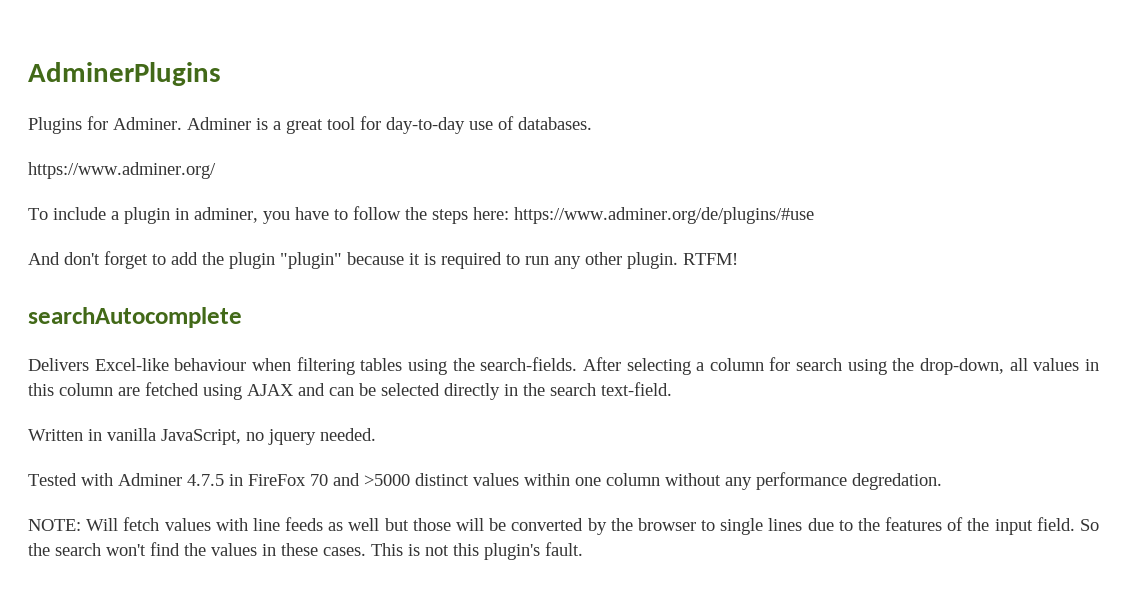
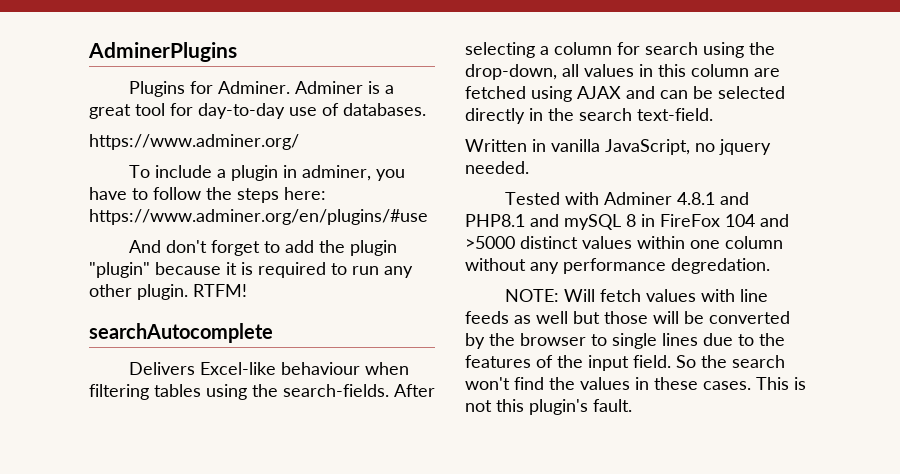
- To include a plugin in adminer, you have to follow the steps here: https://www.adminer.org/de/plugins/#use
+ To include a plugin in adminer, you have to follow the steps here: https://www.adminer.org/en/plugins/#use
- Tested with Adminer 4.7.5 in FireFox 70 and >5000 distinct values within one column without any performance degredation.
+ Tested with Adminer 4.8.1 and PHP8.1 and mySQL 8 in FireFox 104 and >5000 distinct values within one column without any performance degredation.

